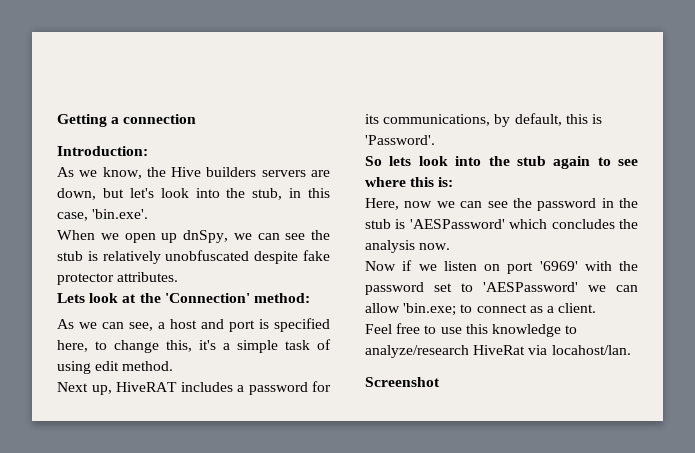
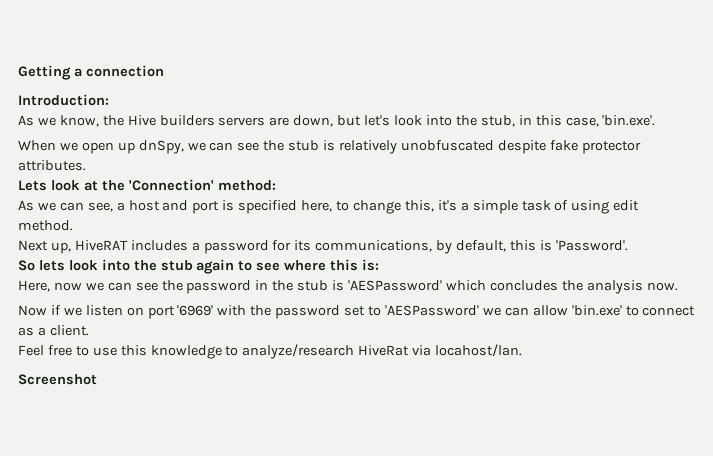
- Now if we listen on port '6969' with the password set to 'AESPassword' we can allow 'bin.exe; to connect as a client.
+ Now if we listen on port '6969' with the password set to 'AESPassword' we can allow 'bin.exe' to connect as a client.

